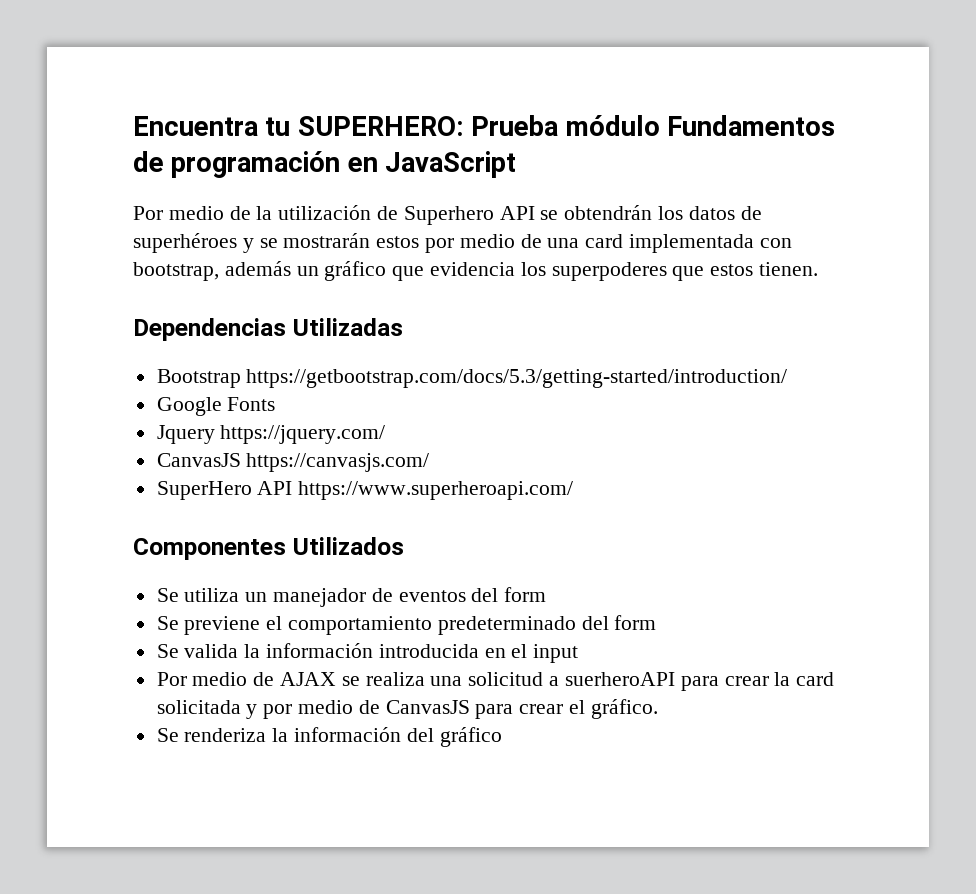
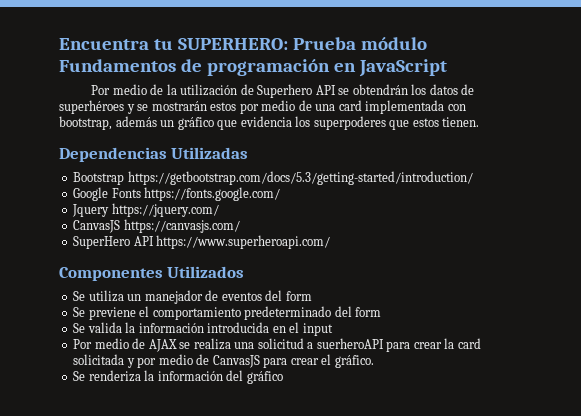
- Google Fonts
+ Google Fonts https://fonts.google.com/

